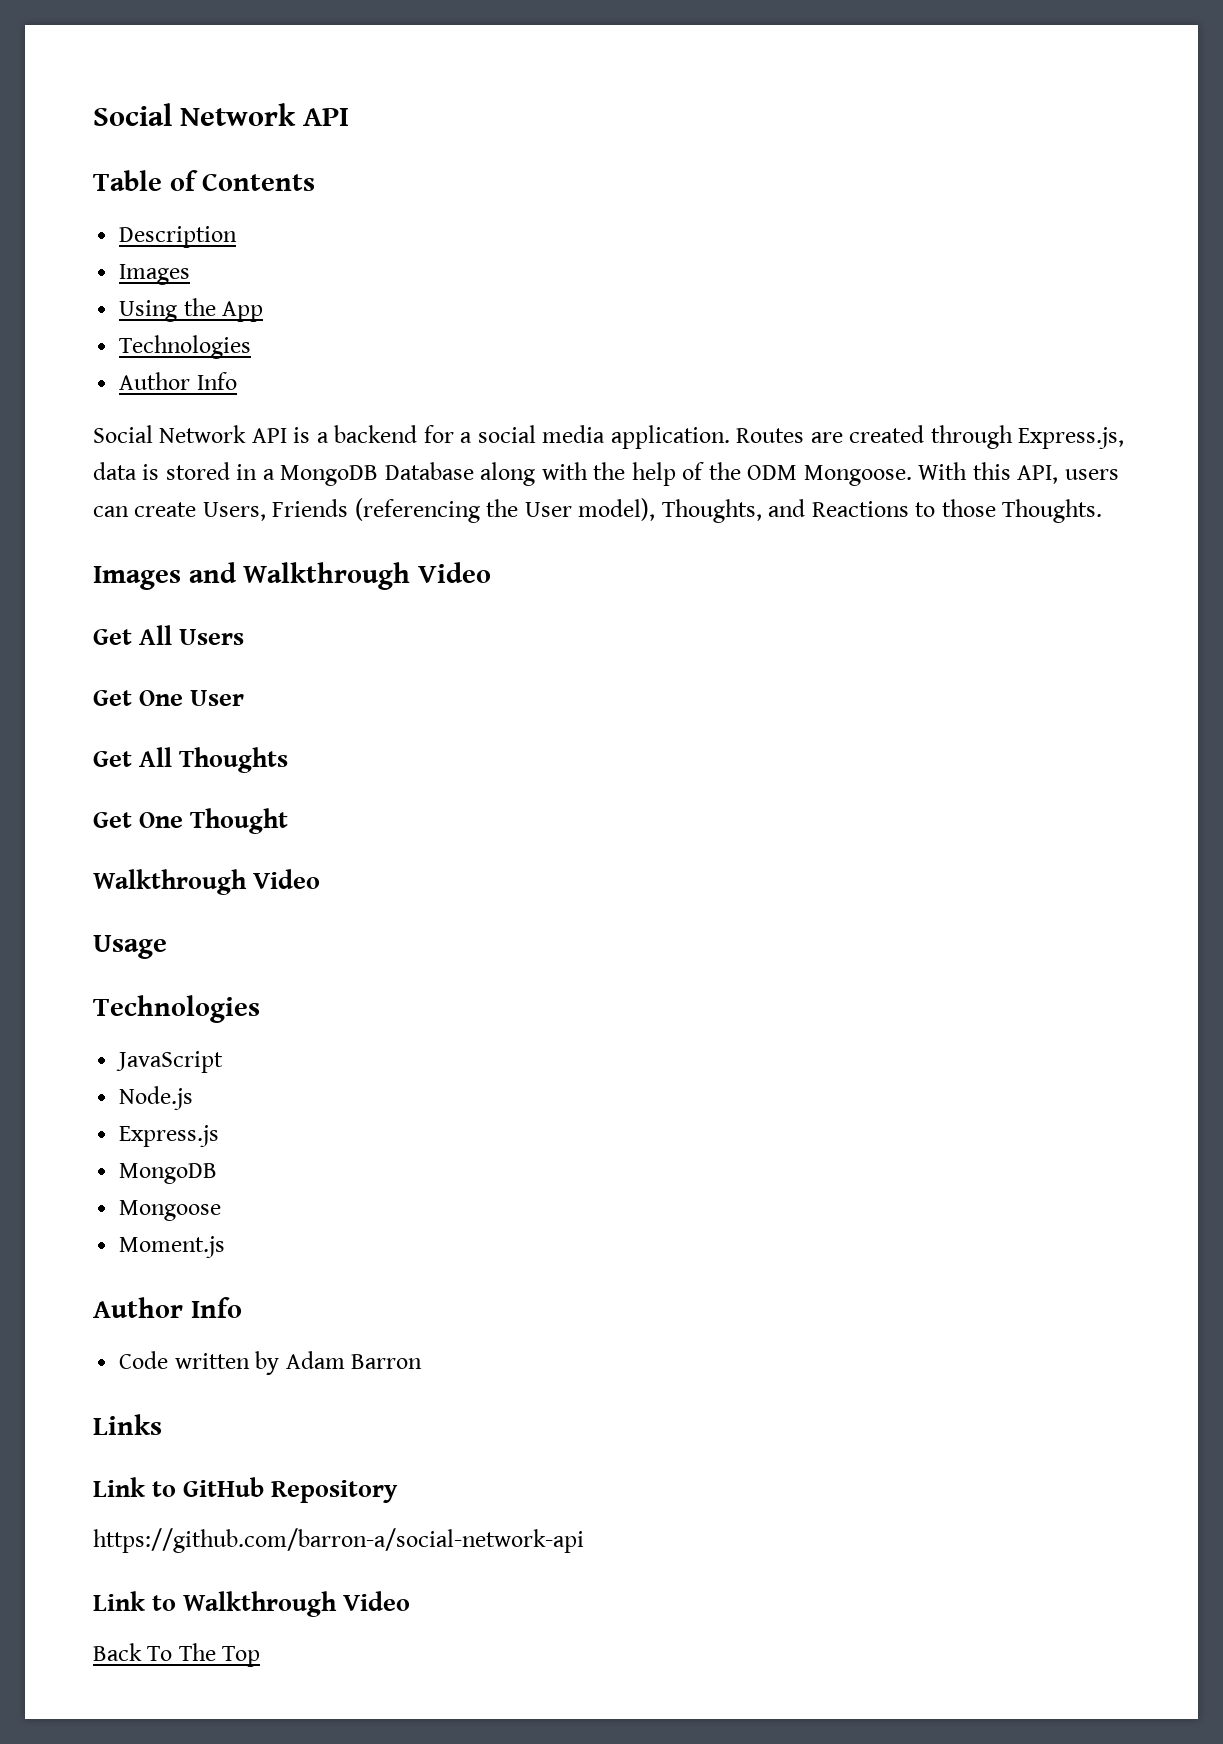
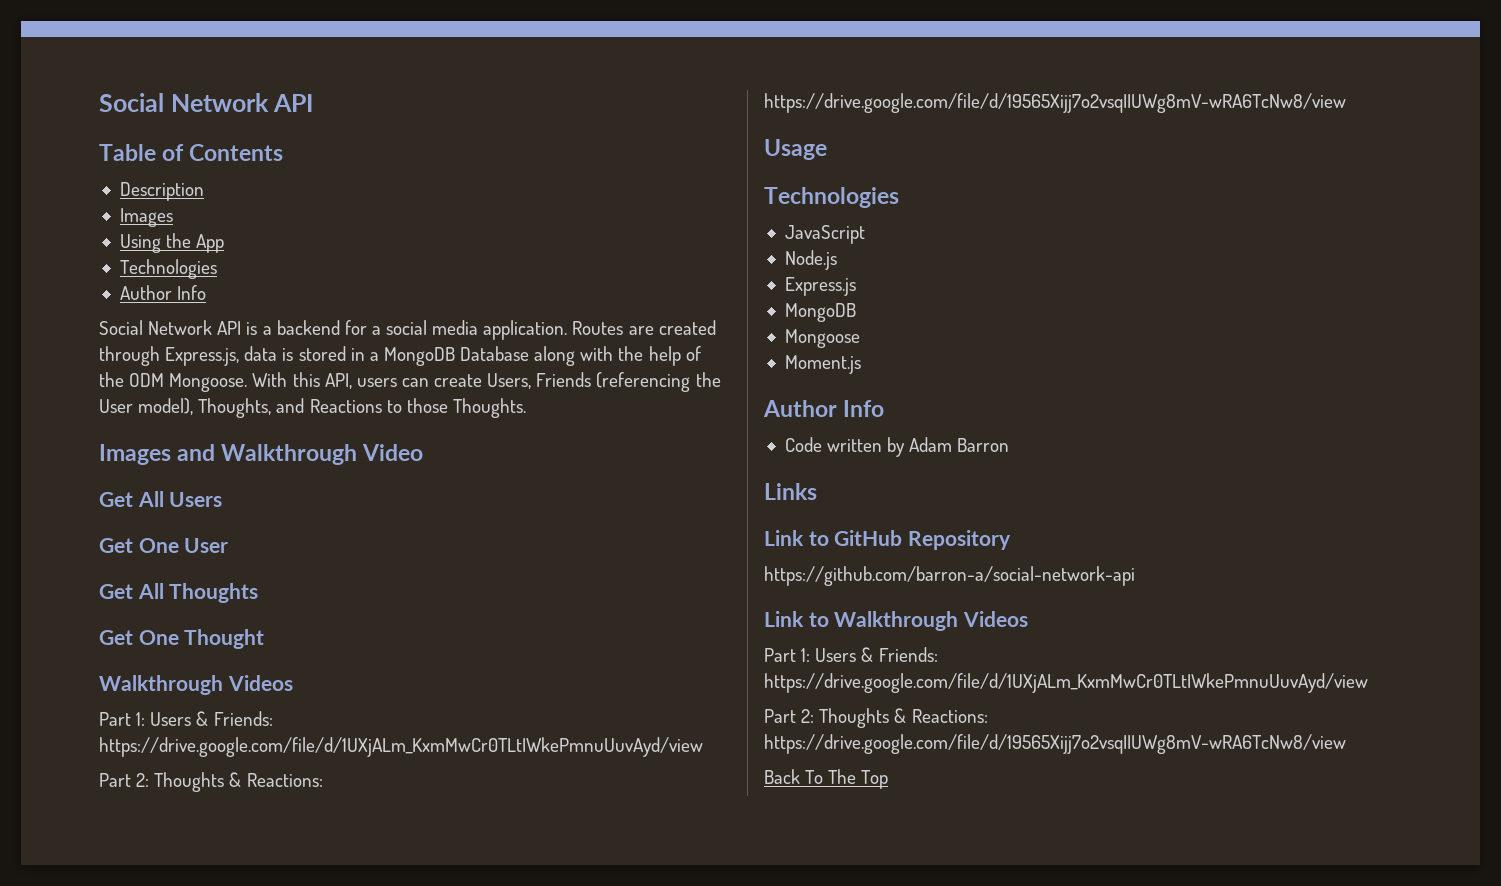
  Get One Thought
- Walkthrough Video
+ Walkthrough Videos
+ Part 1: Users & Friends: https://drive.google.com/file/d/1UXjALm_KxmMwCr0TLtIWkePmnuUuvAyd/view
+ Part 2: Thoughts & Reactions: https://drive.google.com/file/d/19565Xijj7o2vsqIIUWg8mV-wRA6TcNw8/view
- Link to Walkthrough Video
+ Link to Walkthrough Videos
+ Part 1: Users & Friends: https://drive.google.com/file/d/1UXjALm_KxmMwCr0TLtIWkePmnuUuvAyd/view
+ Part 2: Thoughts & Reactions: https://drive.google.com/file/d/19565Xijj7o2vsqIIUWg8mV-wRA6TcNw8/view

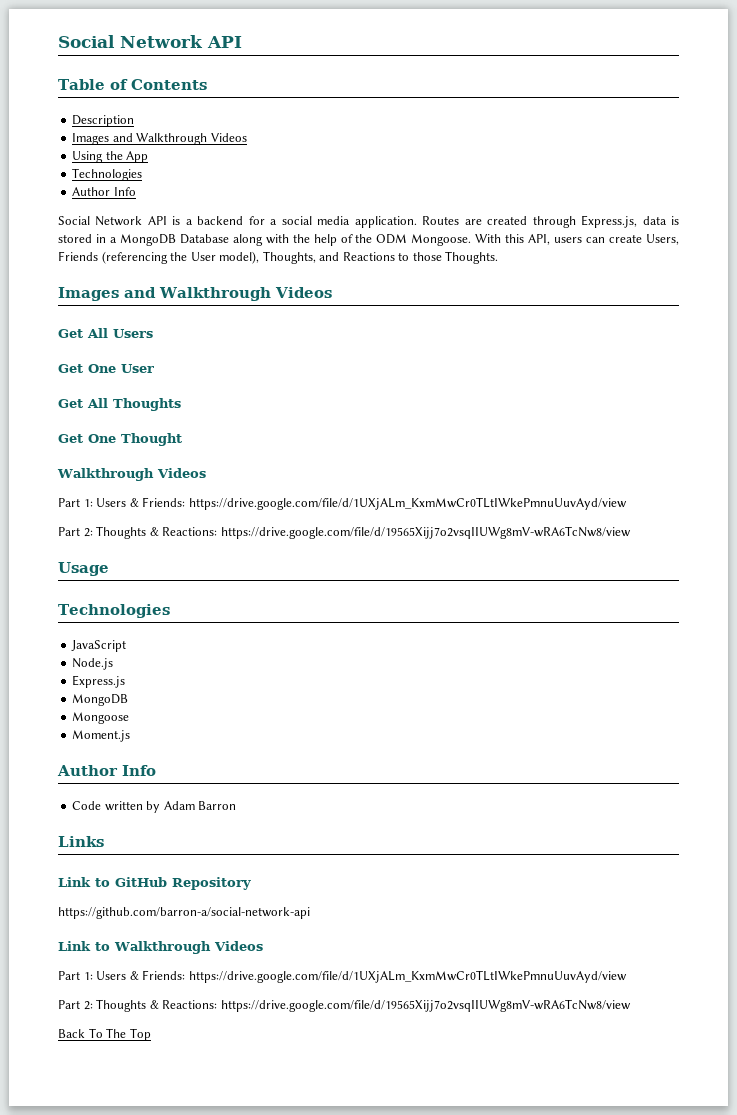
  Description
- Images
+ Images and Walkthrough Videos
  With this API, users can create Users, Friends (referencing the User model), Thoughts, and Reactions to those Thoughts.
- Images and Walkthrough Video
+ Images and Walkthrough Videos

